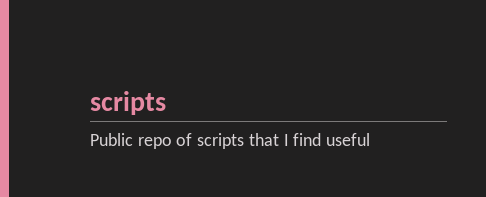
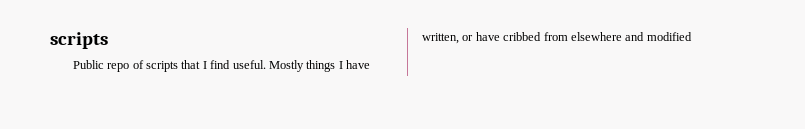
- Public repo of scripts that I find useful
+ Public repo of scripts that I find useful. Mostly things I have written, or have cribbed from elsewhere and modified

